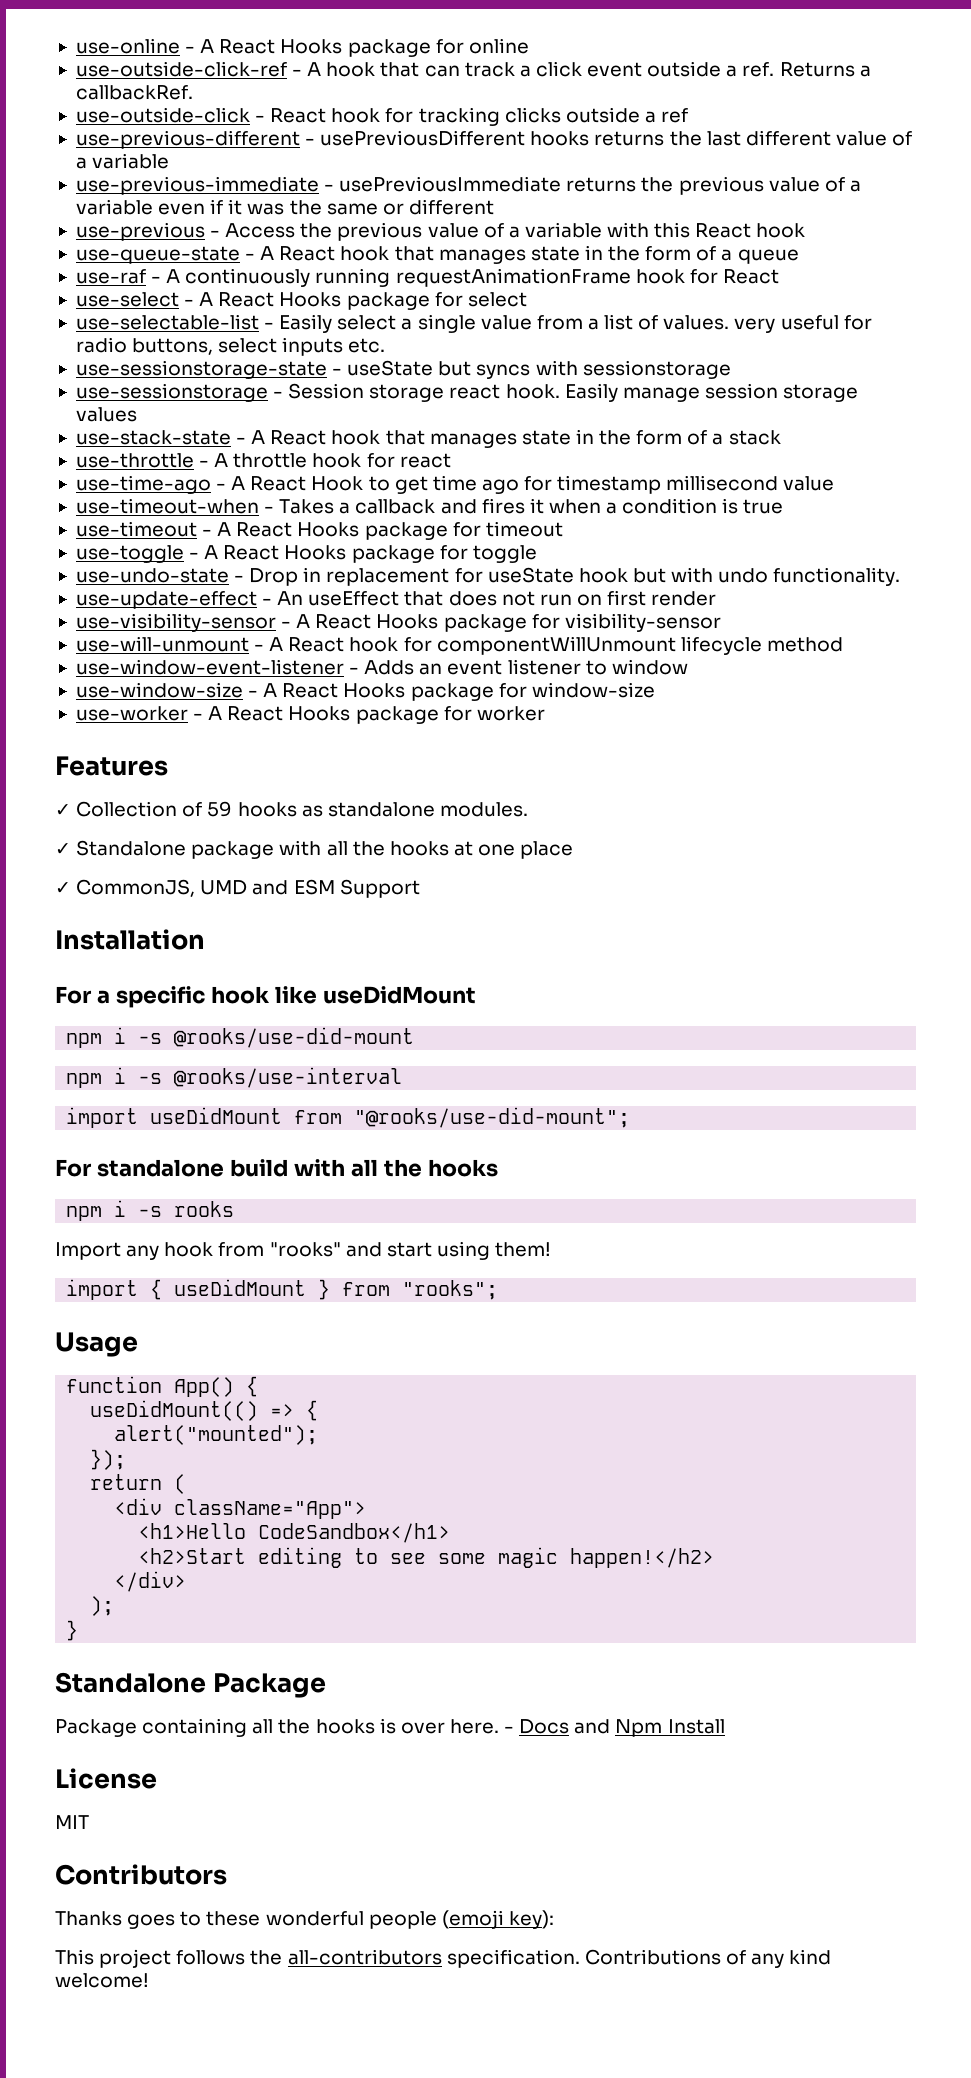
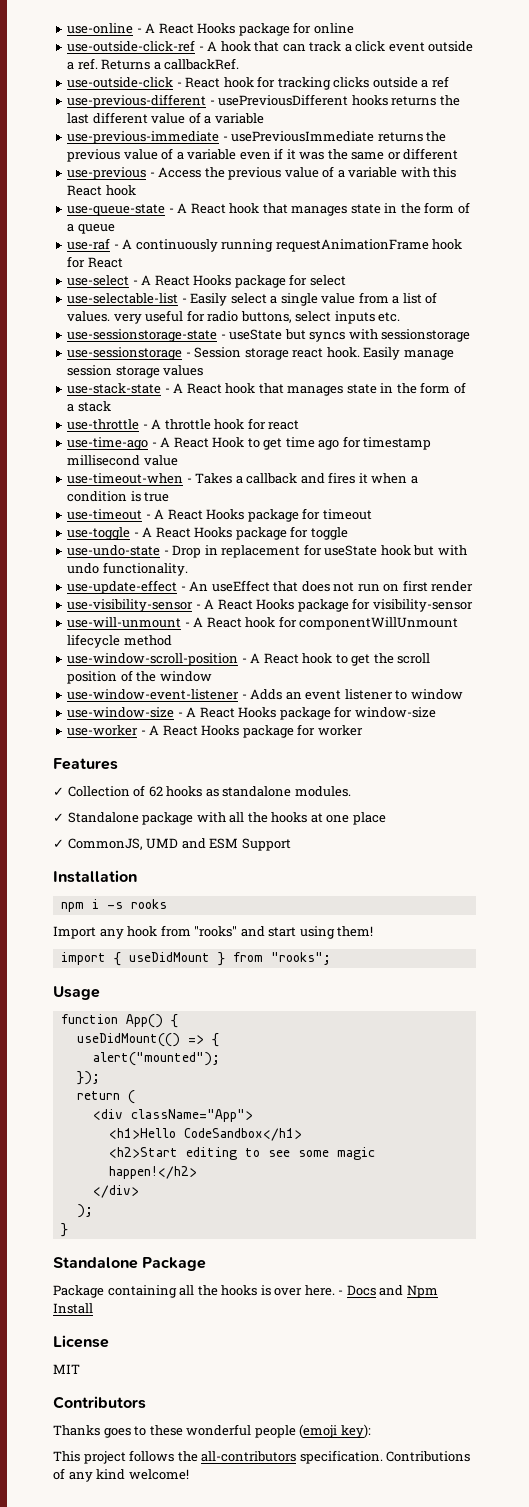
+ use-window-scroll-position - A React hook to get the scroll position of the window
- ✓ Collection of 59 hooks as standalone modules.
+ ✓ Collection of 62 hooks as standalone modules.
- For a specific hook like useDidMount
- npm i -s @rooks/use-did-mount
- npm i -s @rooks/use-interval
- import useDidMount from "@rooks/use-did-mount";
- For standalone build with all the hooks

